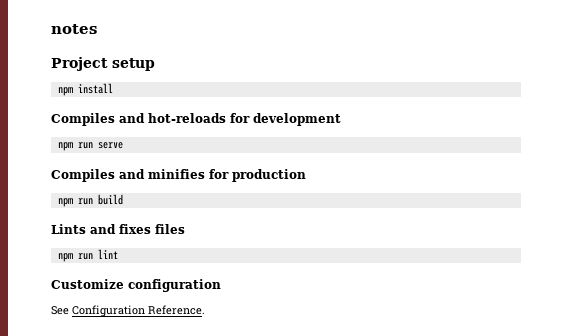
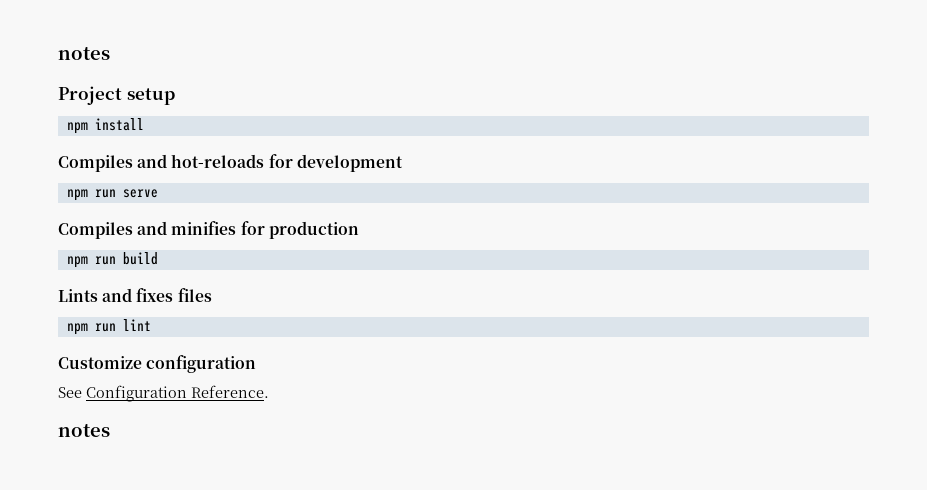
  See Configuration Reference.
+ notes

